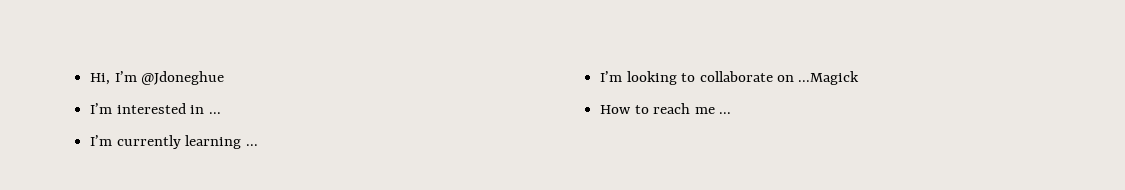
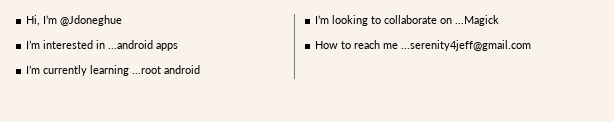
- I’m interested in ...
+ I’m interested in ...android apps
- I’m currently learning ...
+ I’m currently learning ...root android
- How to reach me ...
+ How to reach me ...serenity4jeff@gmail.com

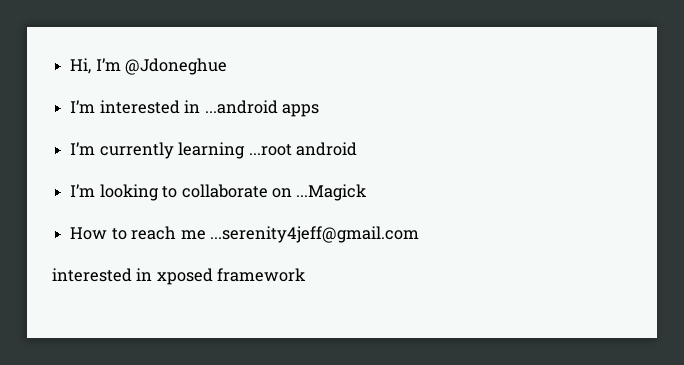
+ interested in xposed framework

